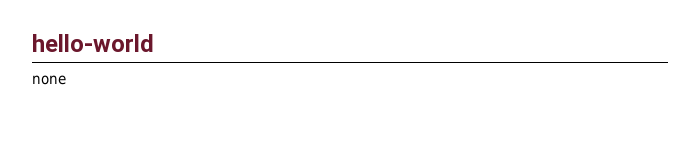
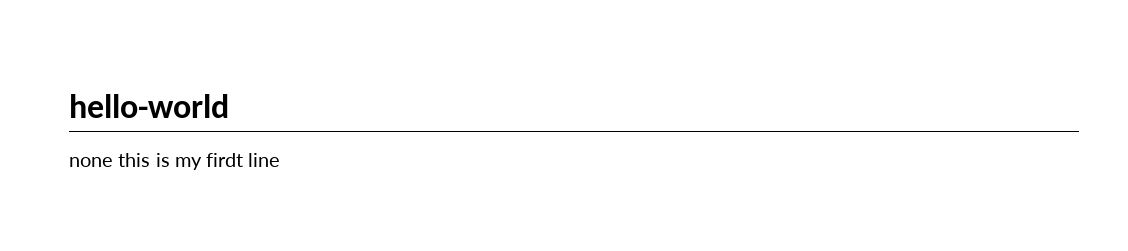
- none
+ none this is my firdt line

